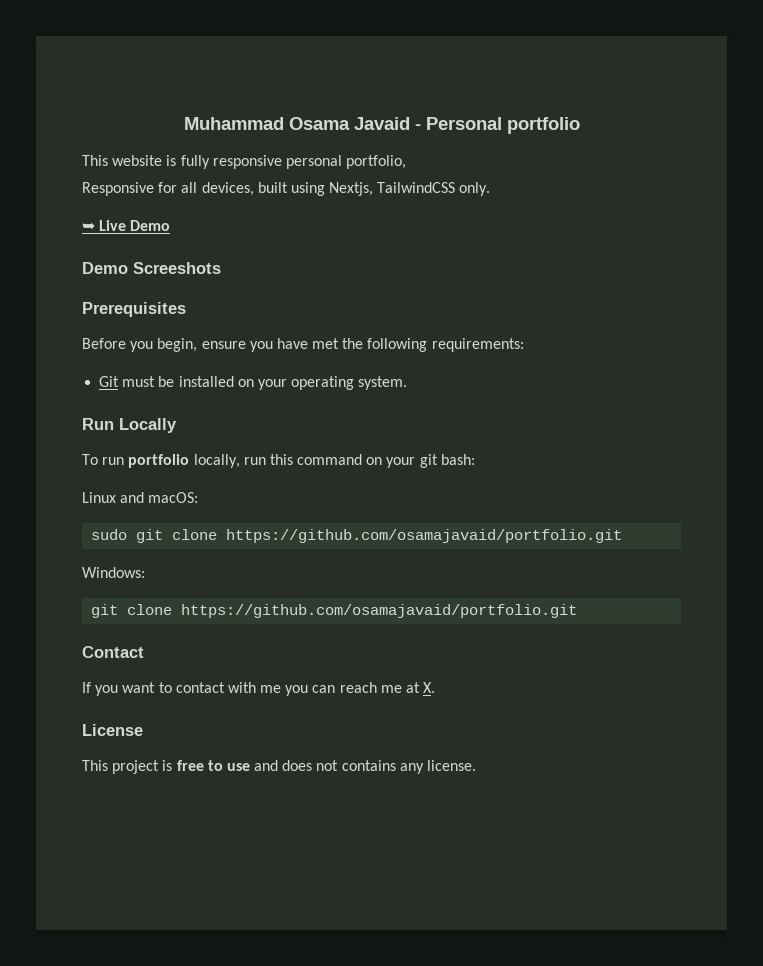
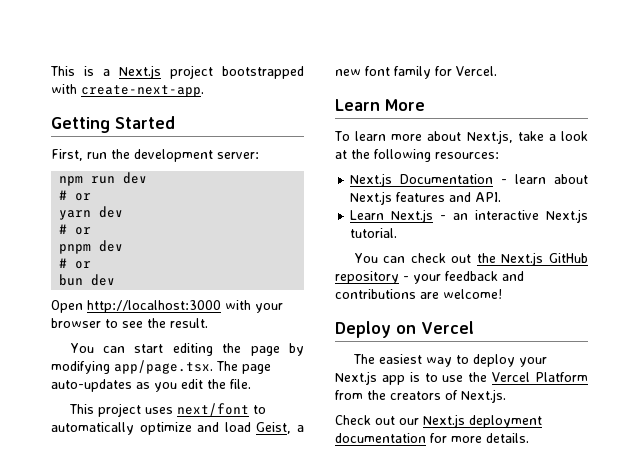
- Muhammad Osama Javaid - Personal portfolio
- This website is fully responsive personal portfolio,
- Responsive for all devices, built using Nextjs, TailwindCSS only.
- ➥ Live Demo
- Demo Screeshots
- Prerequisites
- Before you begin, ensure you have met the following requirements:
- Git must be installed on your operating system.
- Run Locally
- To run portfolio locally, run this command on your git bash:
- Linux and macOS:
- sudo git clone https://github.com/osamajavaid/portfolio.git
- Windows:
- git clone https://github.com/osamajavaid/portfolio.git
- Contact
- If you want to contact with me you can reach me at X.
- License
- This project is free to use and does not contains any license.
+ This is a Next.js project bootstrapped with create-next-app.
+ Getting Started
+ First, run the development server:
+ npm run dev
+ # or
+ yarn dev
+ # or
+ pnpm dev
+ # or
+ bun dev
+ Open http://localhost:3000 with your browser to see the result.
+ You can start editing the page by modifying app/page.tsx. The page auto-updates as you edit the file.
+ This project uses next/font to automatically optimize and load Geist, a new font family for Vercel.
+ Learn More
+ To learn more about Next.js, take a look at the following resources:
+ Next.js Documentation - learn about Next.js features and API.
+ Learn Next.js - an interactive Next.js tutorial.
+ You can check out the Next.js GitHub repository - your feedback and contributions are welcome!
+ Deploy on Vercel
+ The easiest way to deploy your Next.js app is to use the Vercel Platform from the creators of Next.js.
+ Check out our Next.js deployment documentation for more details.

